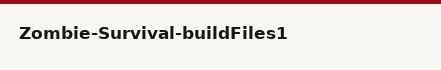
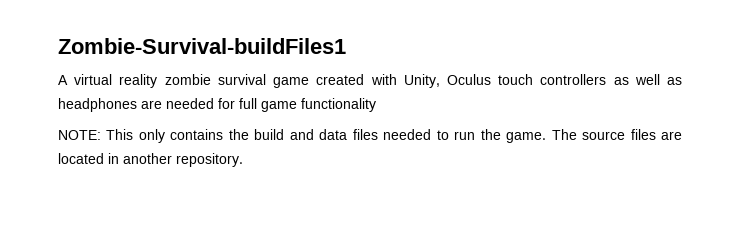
+ A virtual reality zombie survival game created with Unity, Oculus touch controllers as well as headphones are needed for full game functionality
+ NOTE: This only contains the build and data files needed to run the game. The source files are located in another repository.

